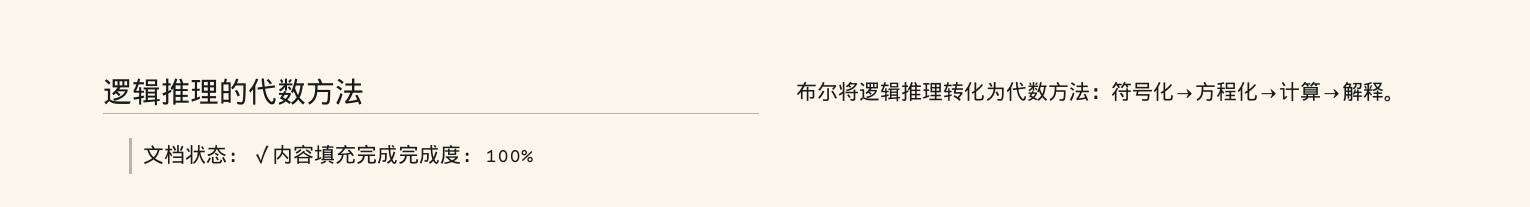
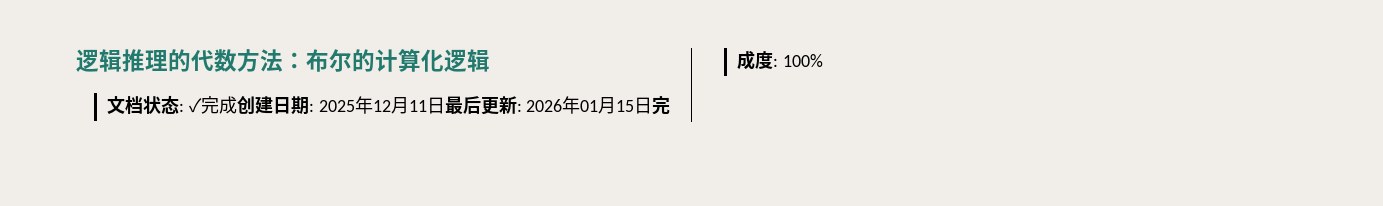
- 逻辑推理的代数方法
+ 逻辑推理的代数方法：布尔的计算化逻辑
- 文档状态: ✓内容填充完成完成度: 100%
- 布尔将逻辑推理转化为代数方法：符号化→方程化→计算→解释。
+ 文档状态: ✓完成创建日期: 2025年12月11日最后更新: 2026年01月15日完成度: 100%

